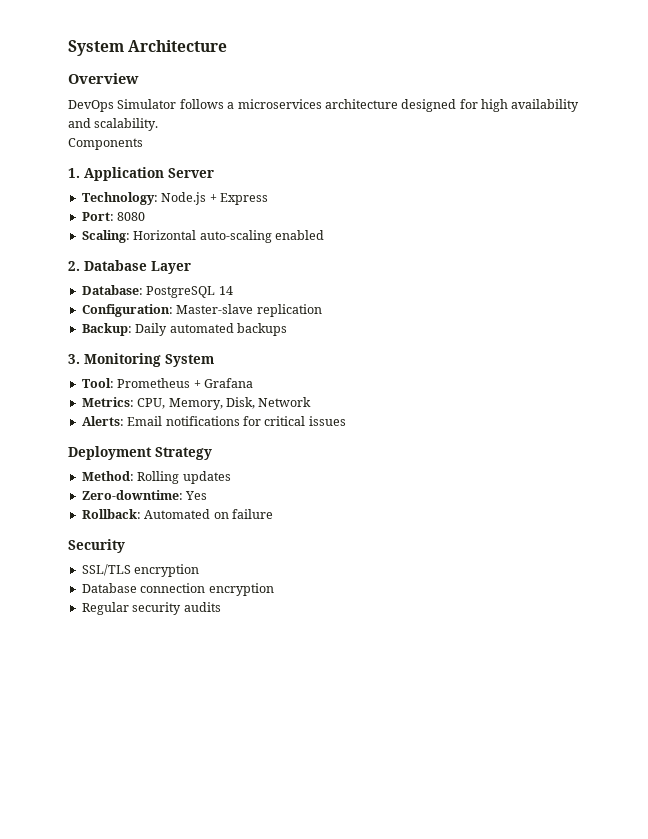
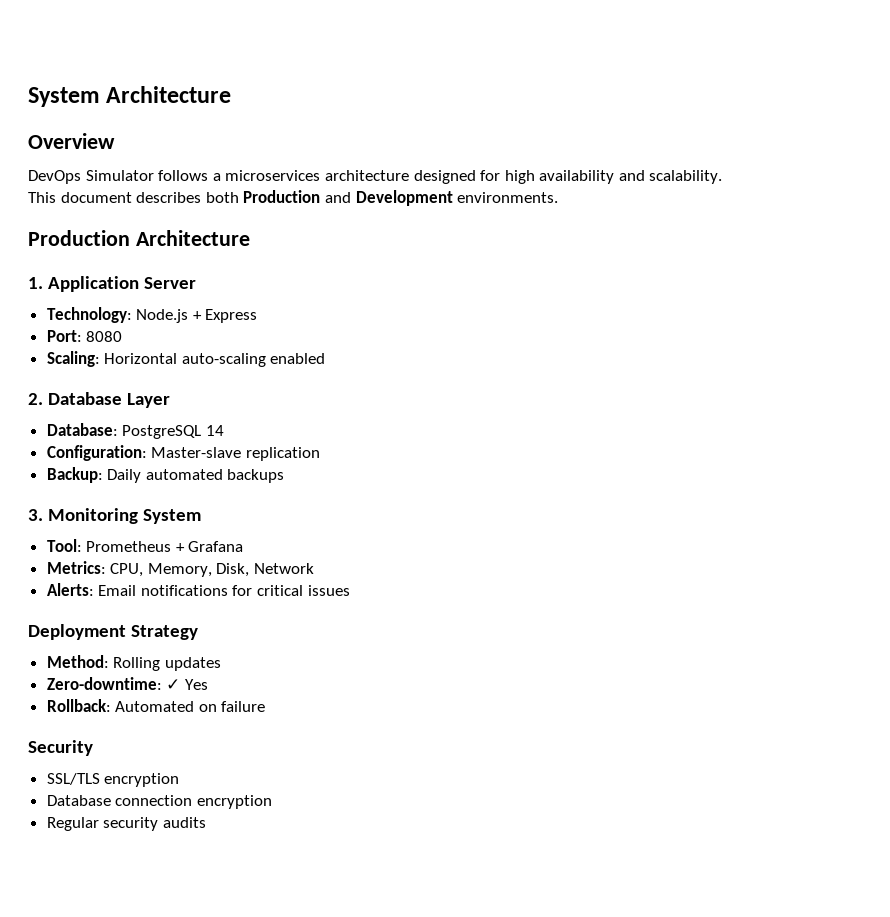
- Components
+ This document describes both Production and Development environments.
+ Production Architecture
- Zero-downtime: Yes
+ Zero-downtime: ✓ Yes

